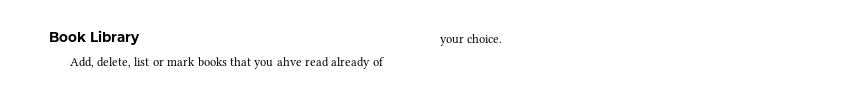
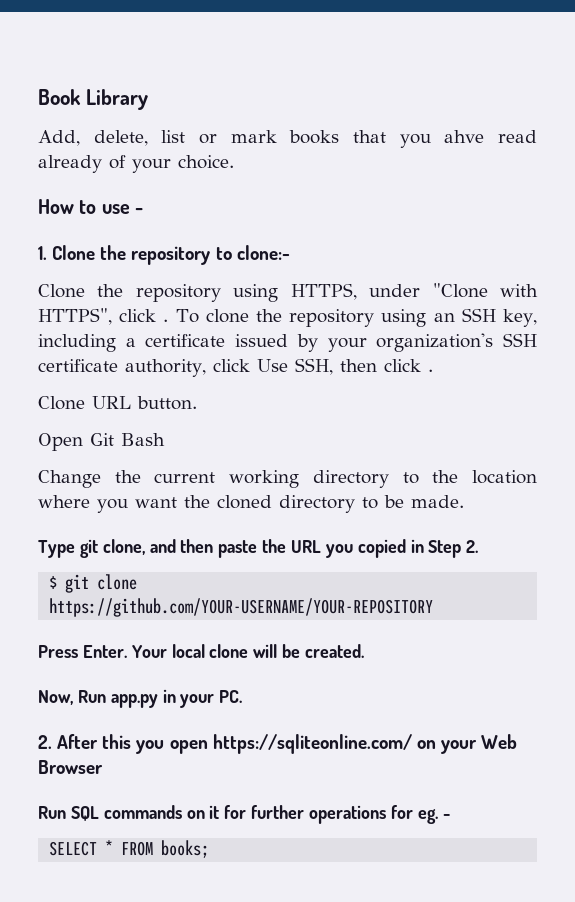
+ How to use -
+ 1. Clone the repository to clone:-
+ Clone the repository using HTTPS, under "Clone with HTTPS", click . To clone the repository using an SSH key, including a certificate issued by your organization's SSH certificate authority, click Use SSH, then click .
+ Clone URL button.
+ Open Git Bash
+ Change the current working directory to the location where you want the cloned directory to be made.
+ Type git clone, and then paste the URL you copied in Step 2.
+ $ git clone https://github.com/YOUR-USERNAME/YOUR-REPOSITORY
+ Press Enter. Your local clone will be created.
+ Now, Run app.py in your PC.
+ 2. After this you open https://sqliteonline.com/ on your Web Browser
+ Run SQL commands on it for further operations for eg. -
+ SELECT * FROM books;

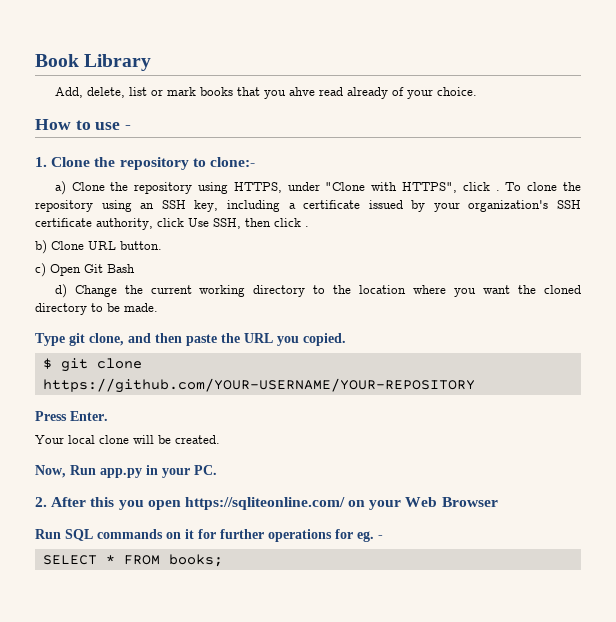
- Clone the repository using HTTPS, under "Clone with HTTPS", click .
+ a) Clone the repository using HTTPS, under "Clone with HTTPS", click .
- Clone URL button.
+ b) Clone URL button.
- Open Git Bash
+ c) Open Git Bash
- Change the current working directory to the location where you want the cloned directory to be made.
+ d) Change the current working directory to the location where you want the cloned directory to be made.
- Type git clone, and then paste the URL you copied in Step 2.
+ Type git clone, and then paste the URL you copied.
- Press Enter. Your local clone will be created.
+ Press Enter.
+ Your local clone will be created.

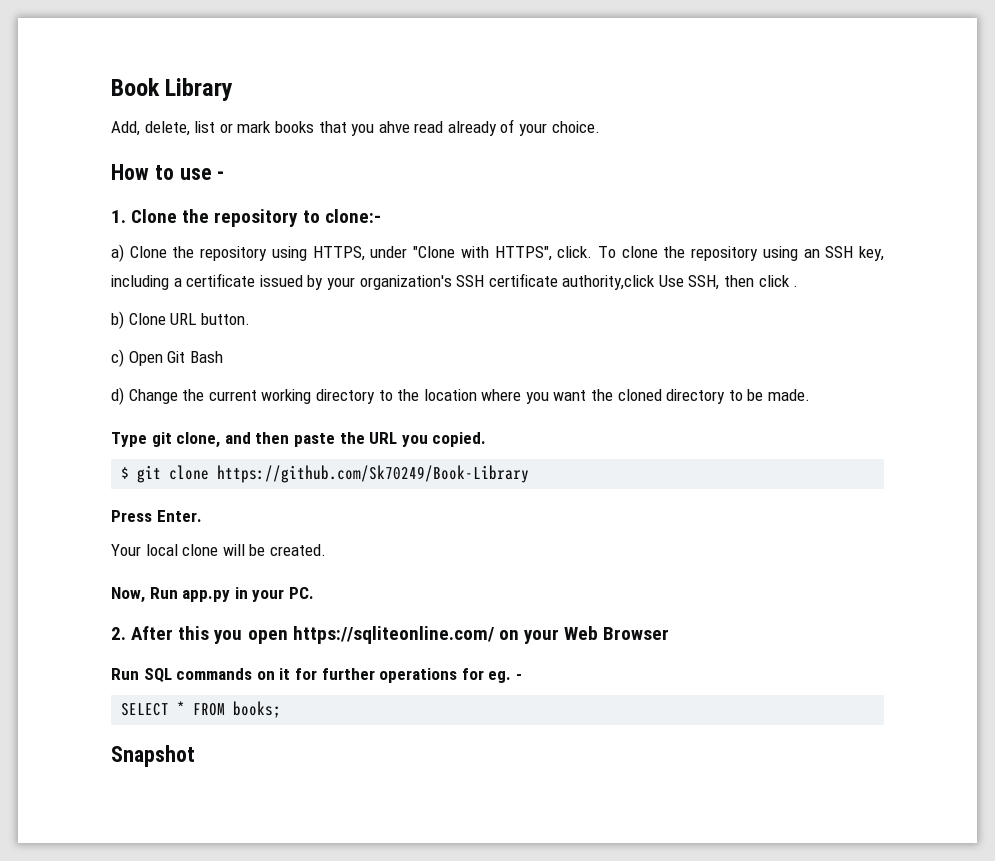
- a) Clone the repository using HTTPS, under "Clone with HTTPS", click .
+ a) Clone the repository using HTTPS, under "Clone with HTTPS", click.
- To clone the repository using an SSH key, including a certificate issued by your organization's SSH certificate authority, click Use SSH, then click .
+ To clone the repository using an SSH key, including a certificate issued by your organization's SSH certificate authority,click Use SSH, then click .
- $ git clone https://github.com/YOUR-USERNAME/YOUR-REPOSITORY
+ $ git clone https://github.com/Sk70249/Book-Library
+ Snapshot

